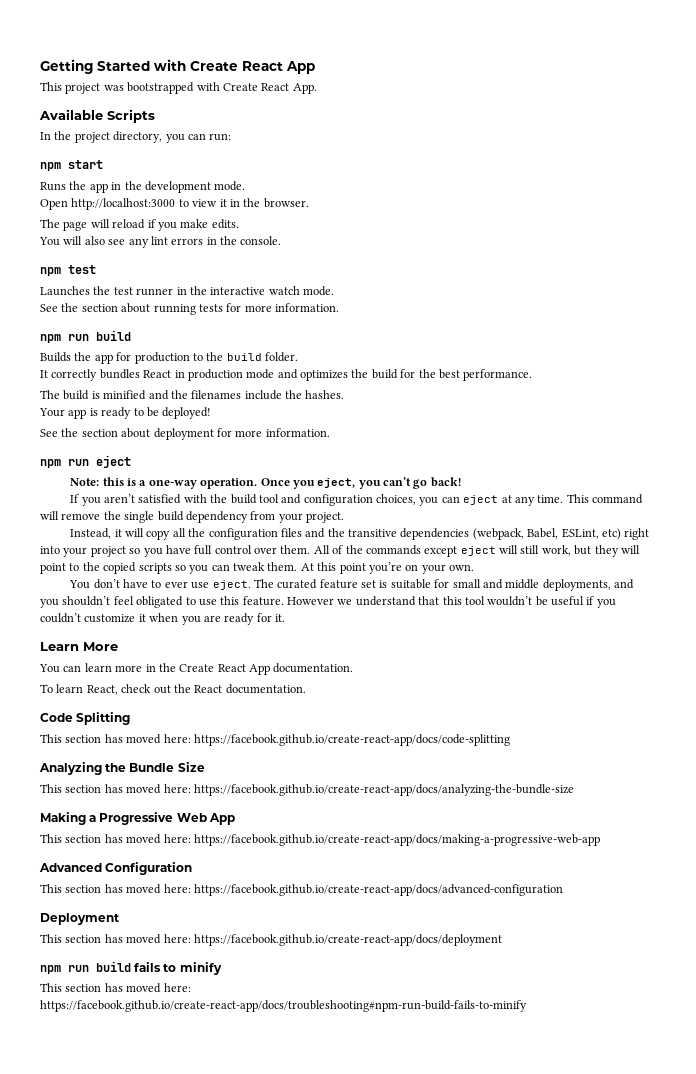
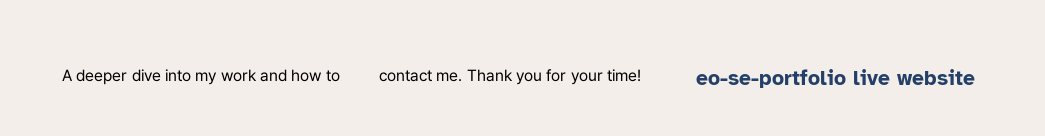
- Getting Started with Create React App
- This project was bootstrapped with Create React App.
- Available Scripts
- In the project directory, you can run:
- npm start
- Runs the app in the development mode.
- Open http://localhost:3000 to view it in the browser.
- The page will reload if you make edits.
- You will also see any lint errors in the console.
- npm test
- Launches the test runner in the interactive watch mode.
- See the section about running tests for more information.
- npm run build
- Builds the app for production to the build folder.
- It correctly bundles React in production mode and optimizes the build for the best performance.
- The build is minified and the filenames include the hashes.
- Your app is ready to be deployed!
- See the section about deployment for more information.
- npm run eject
- Note: this is a one-way operation. Once you eject, you can’t go back!
- If you aren’t satisfied with the build tool and configuration choices, you can eject at any time. This command will remove the single build dependency from your project.
- Instead, it will copy all the configuration files and the transitive dependencies (webpack, Babel, ESLint, etc) right into your project so you have full control over them. All of the commands except eject will still work, but they will point to the copied scripts so you can tweak them. At this point you’re on your own.
- You don’t have to ever use eject. The curated feature set is suitable for small and middle deployments, and you shouldn’t feel obligated to use this feature. However we understand that this tool wouldn’t be useful if you couldn’t customize it when you are ready for it.
- Learn More
- You can learn more in the Create React App documentation.
- To learn React, check out the React documentation.
- Code Splitting
- This section has moved here: https://facebook.github.io/create-react-app/docs/code-splitting
- Analyzing the Bundle Size
- This section has moved here: https://facebook.github.io/create-react-app/docs/analyzing-the-bundle-size
- Making a Progressive Web App
- This section has moved here: https://facebook.github.io/create-react-app/docs/making-a-progressive-web-app
- Advanced Configuration
- This section has moved here: https://facebook.github.io/create-react-app/docs/advanced-configuration
- Deployment
- This section has moved here: https://facebook.github.io/create-react-app/docs/deployment
- npm run build fails to minify
- This section has moved here: https://facebook.github.io/create-react-app/docs/troubleshooting#npm-run-build-fails-to-minify
+ A deeper dive into my work and how to contact me. Thank you for your time!
+ eo-se-portfolio live website

